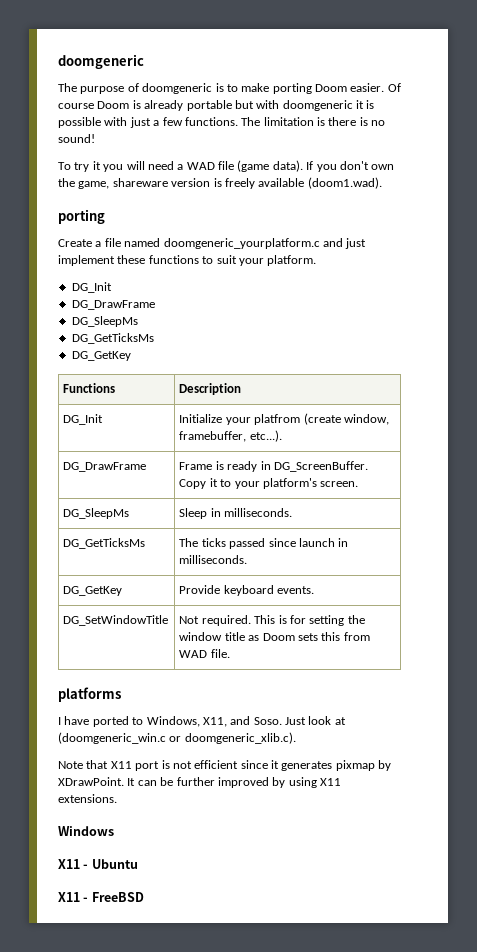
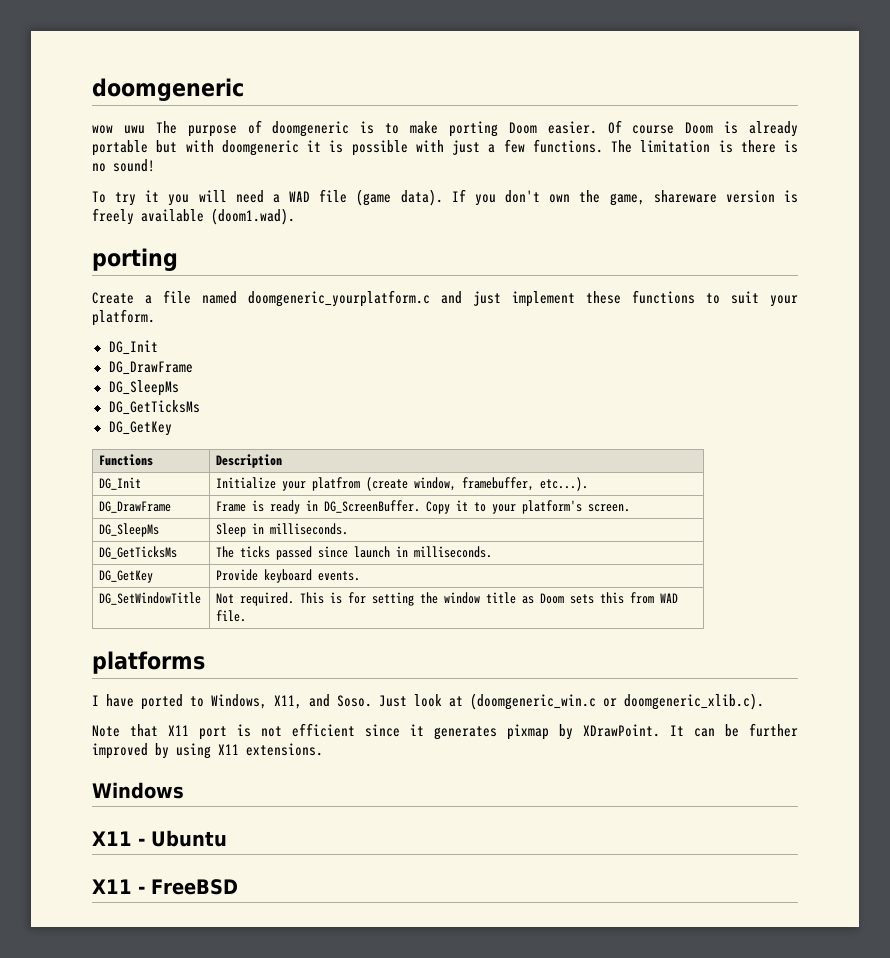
- The purpose of doomgeneric is to make porting Doom easier.
+ wow uwu The purpose of doomgeneric is to make porting Doom easier.

